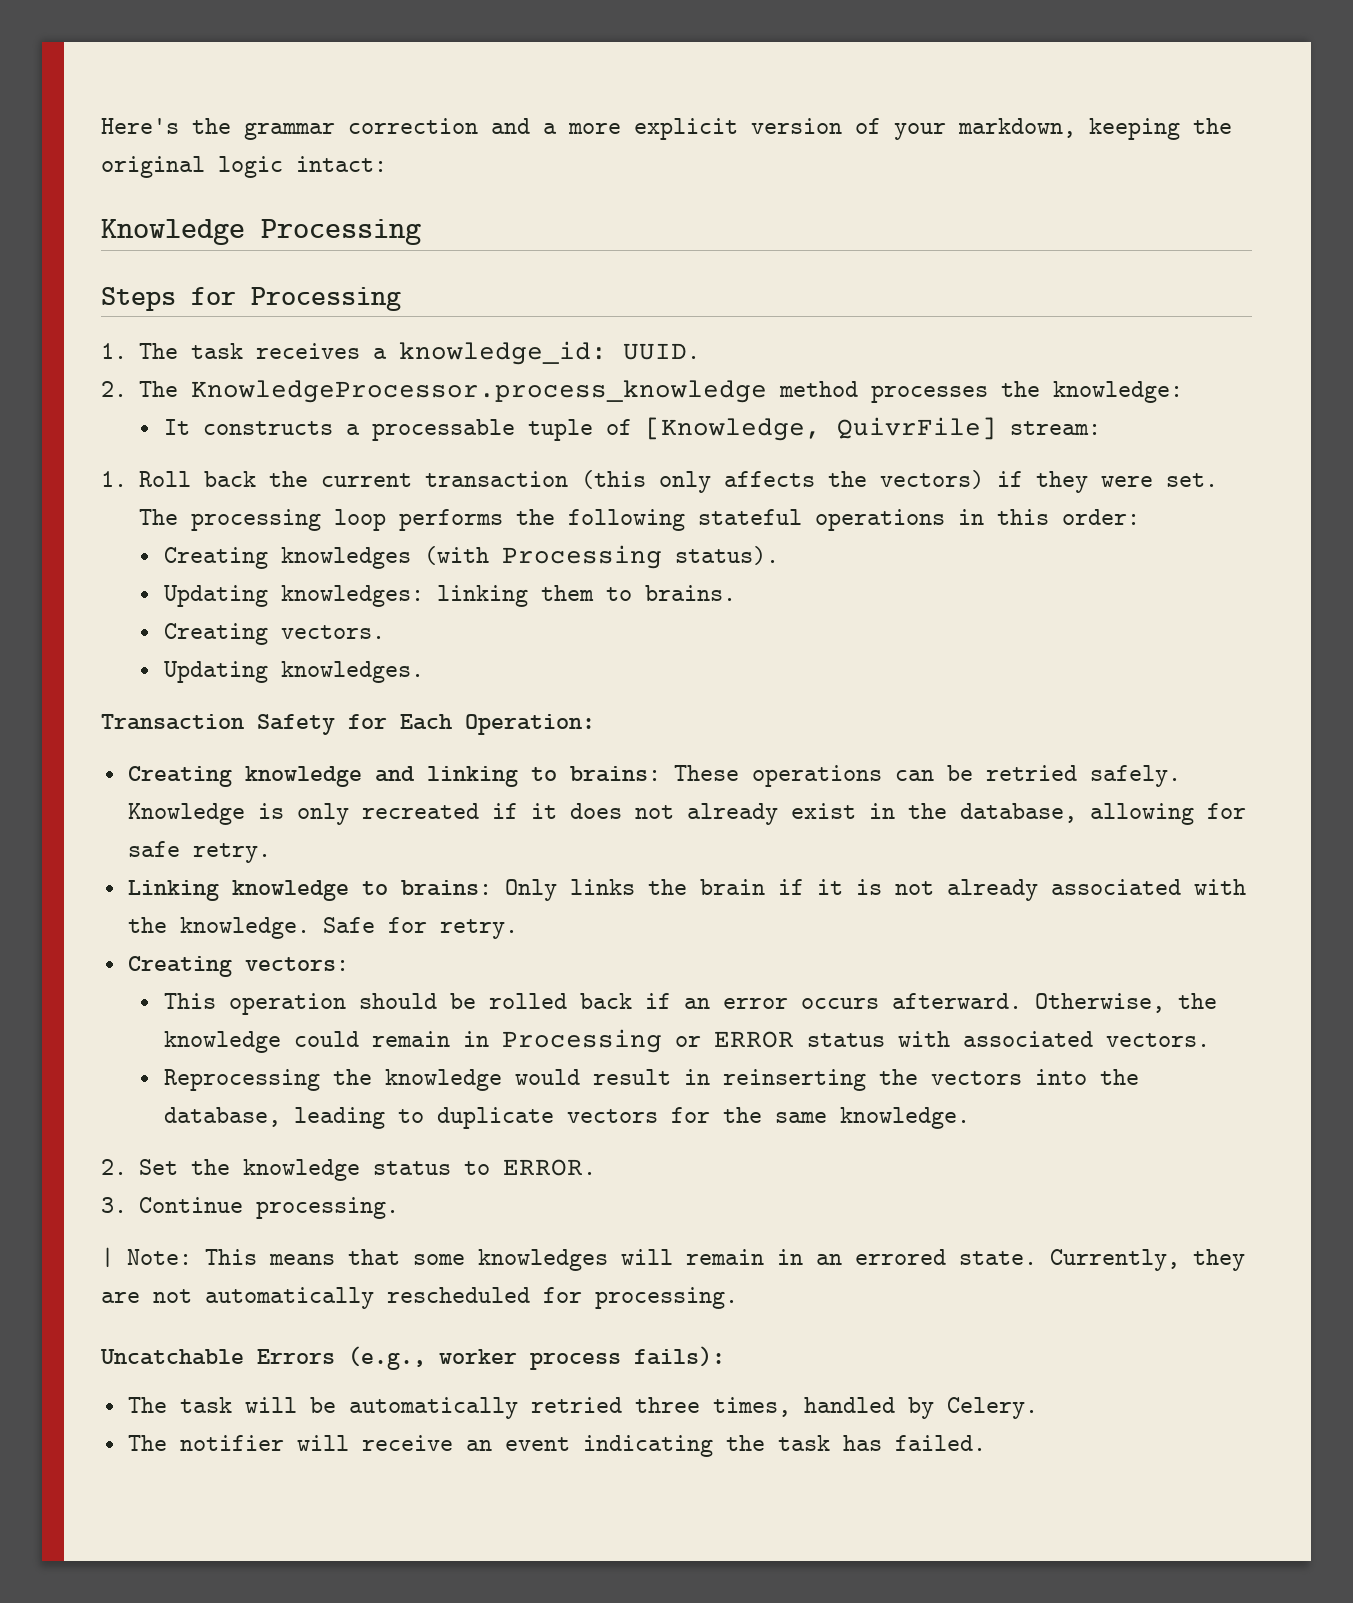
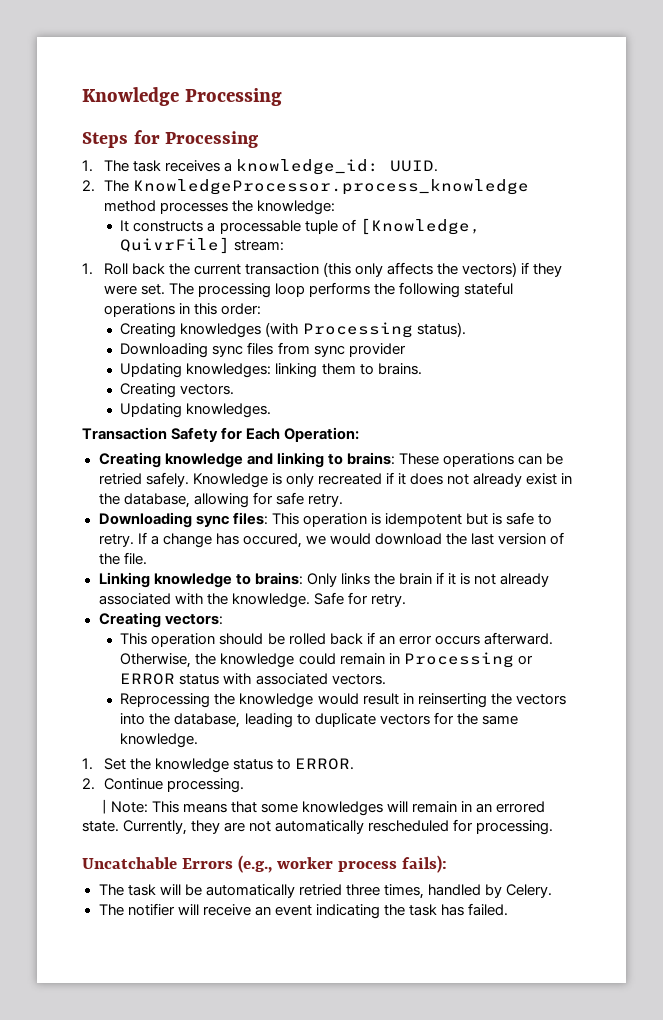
- Here's the grammar correction and a more explicit version of your markdown, keeping the original logic intact:
+ Downloading sync files from sync provider
+ Downloading sync files: This operation is idempotent but is safe to retry. If a change has occured, we would download the last version of the file.
- 2. Set the knowledge status to ERROR.
+ 1. Set the knowledge status to ERROR.
- 3. Continue processing.
+ 2. Continue processing.

